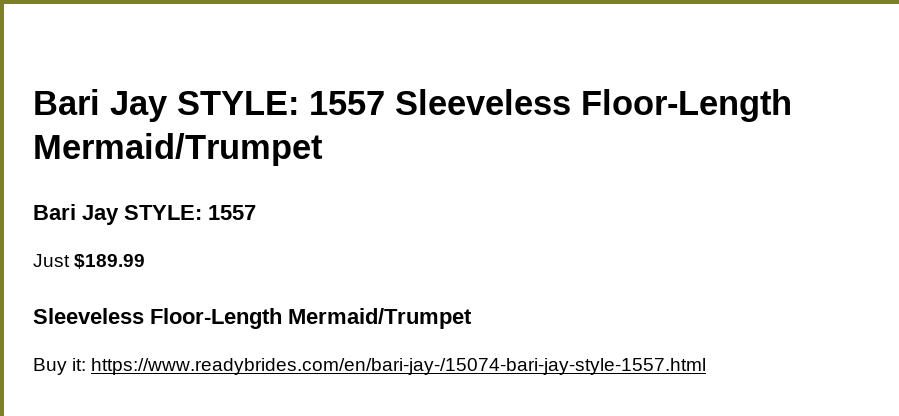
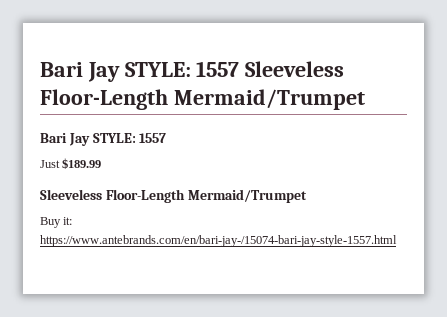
- Buy it: https://www.readybrides.com/en/bari-jay-/15074-bari-jay-style-1557.html
+ Buy it: https://www.antebrands.com/en/bari-jay-/15074-bari-jay-style-1557.html

